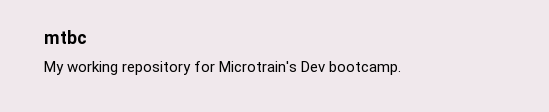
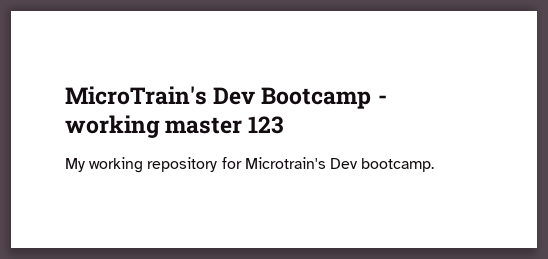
- mtbc
+ MicroTrain's Dev Bootcamp - working master 123

